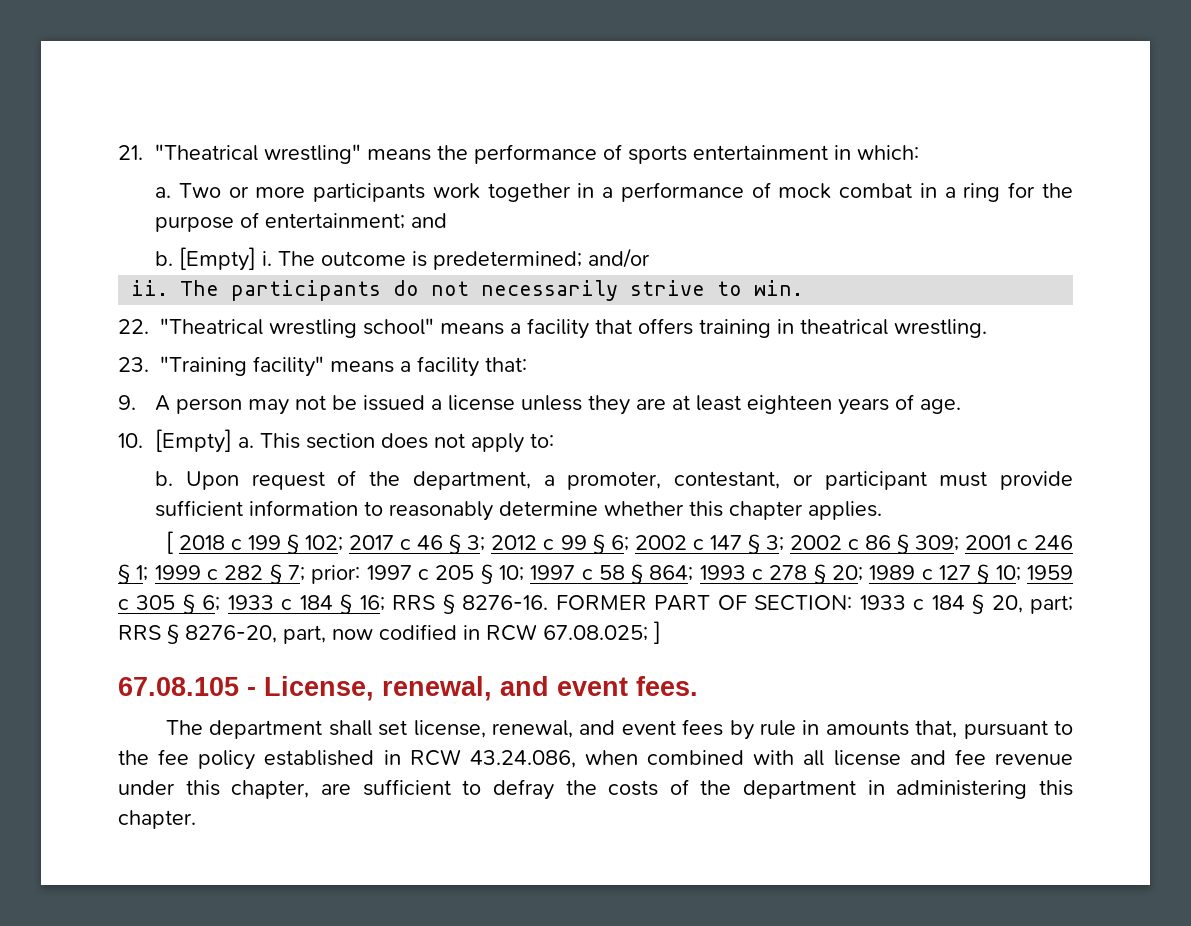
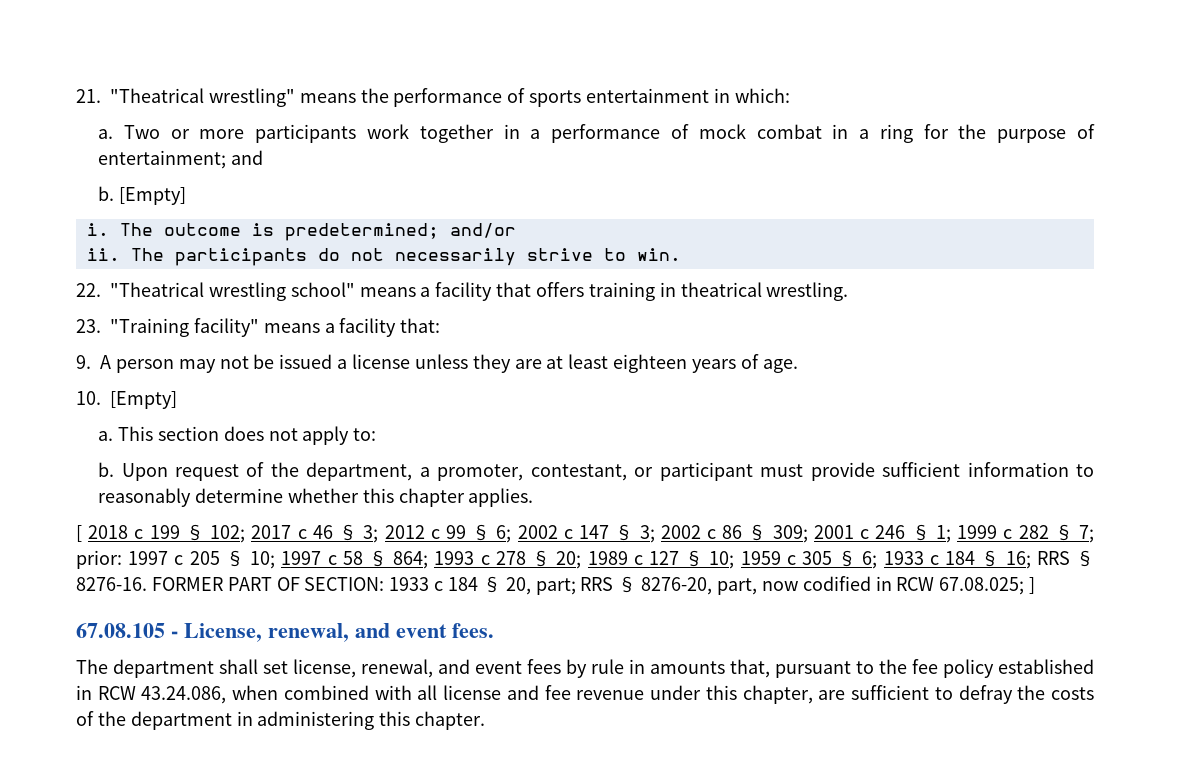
- b. [Empty] i.
+ b. [Empty]
+ i.
- 10. [Empty] a.
+ 10. [Empty]
+ a.

